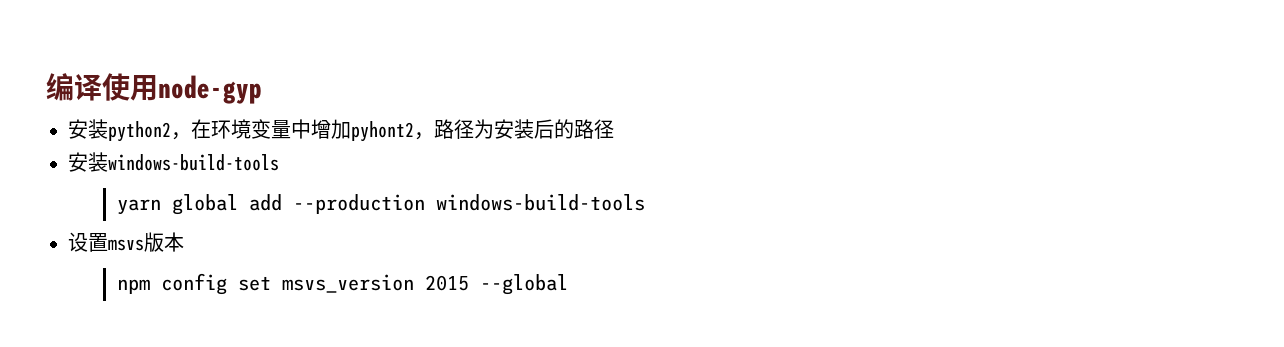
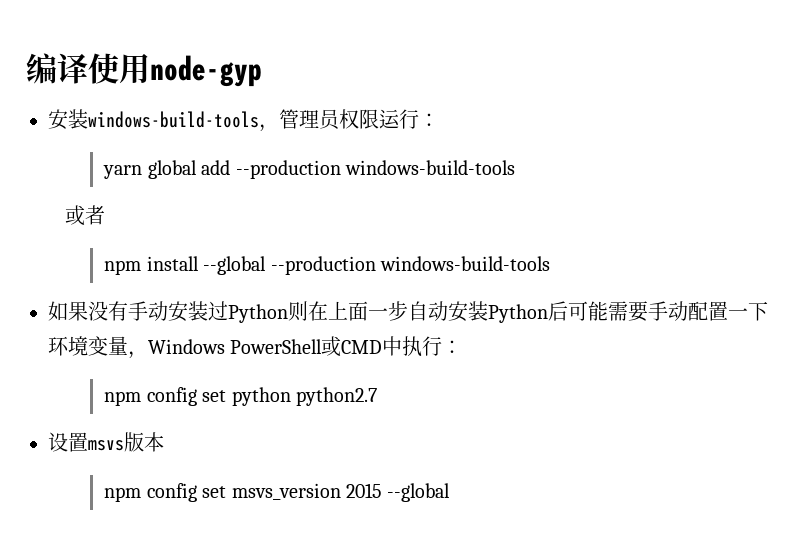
- 安装python2，在环境变量中增加pyhont2，路径为安装后的路径
- 安装windows-build-tools
+ 安装windows-build-tools，管理员权限运行：
+ 或者
+ npm install --global --production windows-build-tools
+ 如果没有手动安装过Python则在上面一步自动安装Python后可能需要手动配置一下环境变量，Windows PowerShell或CMD中执行：
+ npm config set python python2.7

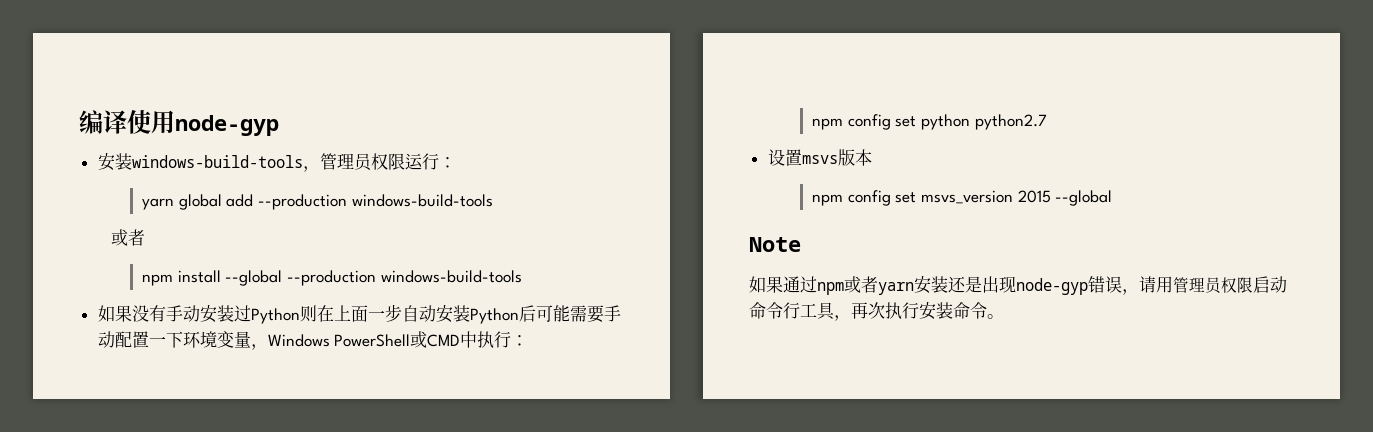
+ Note
+ 如果通过npm或者yarn安装还是出现node-gyp错误，请用管理员权限启动命令行工具，再次执行安装命令。

